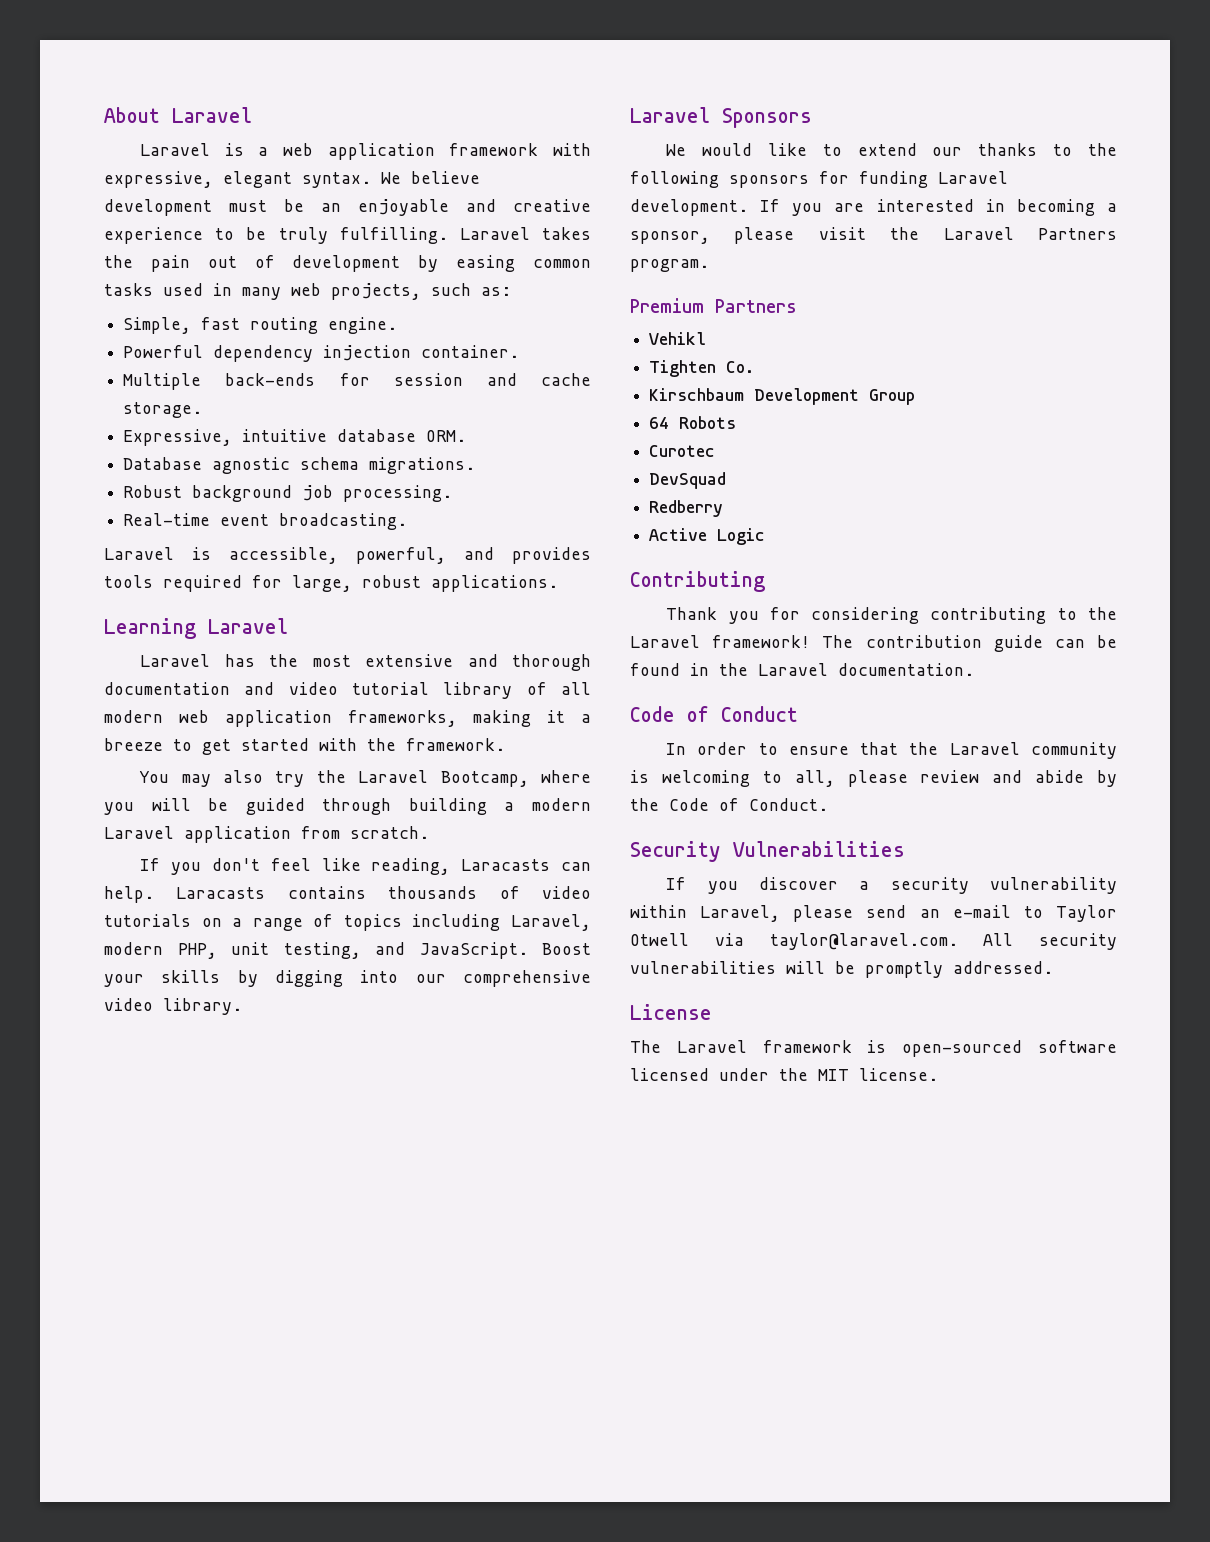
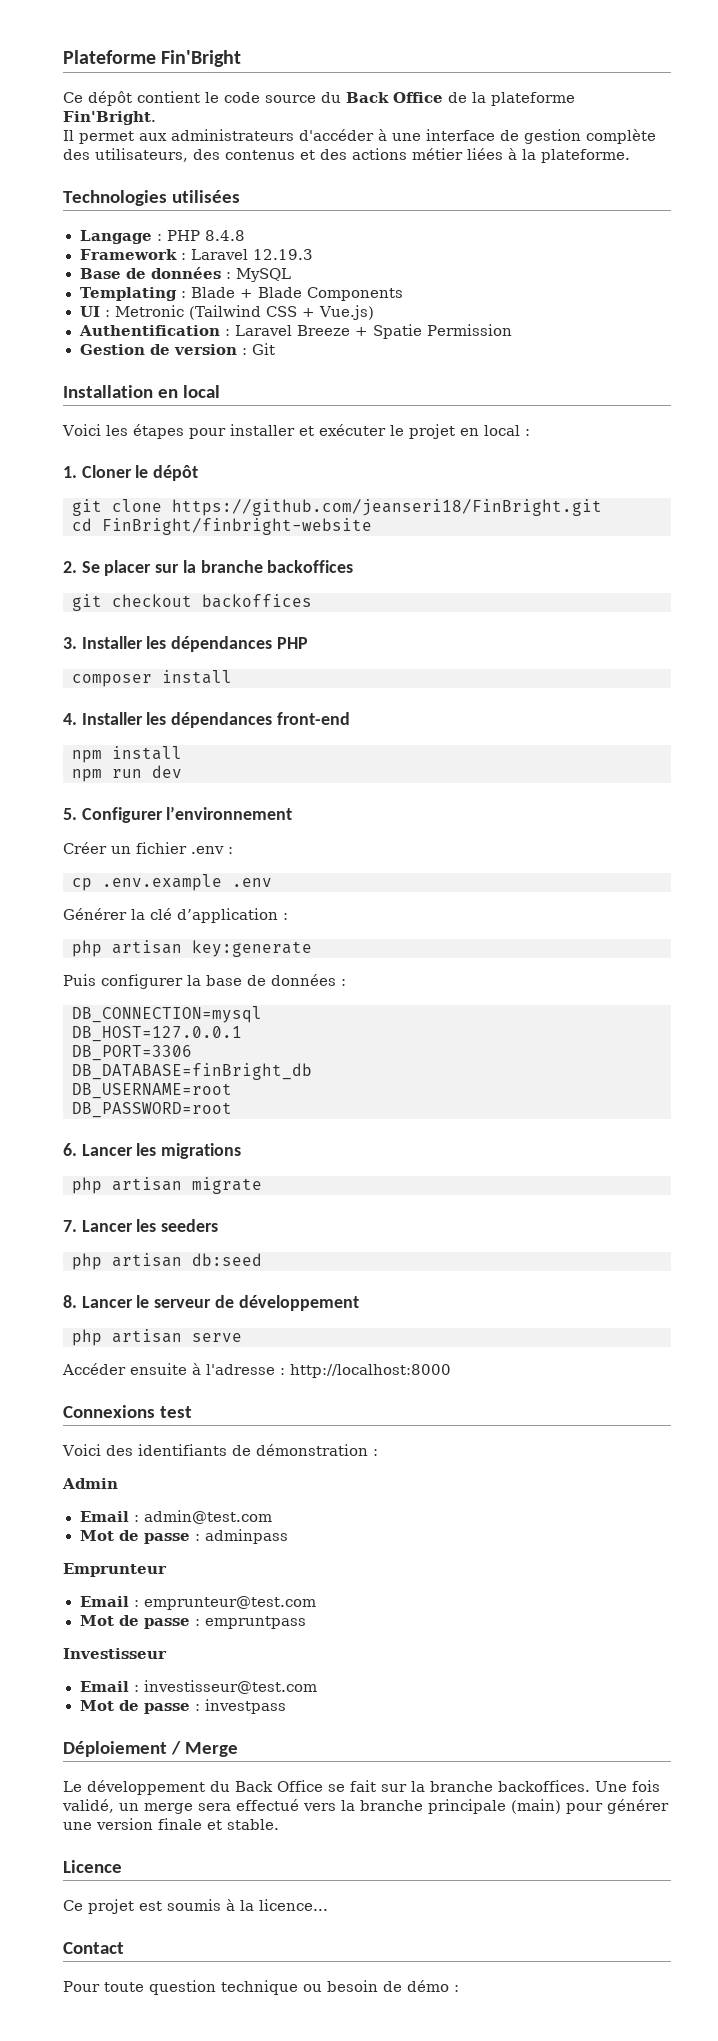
- About Laravel
- Laravel is a web application framework with expressive, elegant syntax. We believe development must be an enjoyable and creative experience to be truly fulfilling. Laravel takes the pain out of development by easing common tasks used in many web projects, such as:
- Simple, fast routing engine.
- Powerful dependency injection container.
- Multiple back-ends for session and cache storage.
- Expressive, intuitive database ORM.
- Database agnostic schema migrations.
- Robust background job processing.
- Real-time event broadcasting.
- Laravel is accessible, powerful, and provides tools required for large, robust applications.
- Learning Laravel
- Laravel has the most extensive and thorough documentation and video tutorial library of all modern web application frameworks, making it a breeze to get started with the framework.
- You may also try the Laravel Bootcamp, where you will be guided through building a modern Laravel application from scratch.
- If you don't feel like reading, Laracasts can help. Laracasts contains thousands of video tutorials on a range of topics including Laravel, modern PHP, unit testing, and JavaScript. Boost your skills by digging into our comprehensive video library.
- Laravel Sponsors
- We would like to extend our thanks to the following sponsors for funding Laravel development. If you are interested in becoming a sponsor, please visit the Laravel Partners program.
- Premium Partners
- Vehikl
- Tighten Co.
- Kirschbaum Development Group
- 64 Robots
- Curotec
- DevSquad
- Redberry
- Active Logic
- Contributing
- Thank you for considering contributing to the Laravel framework! The contribution guide can be found in the Laravel documentation.
- Code of Conduct
- In order to ensure that the Laravel community is welcoming to all, please review and abide by the Code of Conduct.
- Security Vulnerabilities
- If you discover a security vulnerability within Laravel, please send an e-mail to Taylor Otwell via taylor@laravel.com. All security vulnerabilities will be promptly addressed.
- License
- The Laravel framework is open-sourced software licensed under the MIT license.
+ Plateforme Fin'Bright
+ Ce dépôt contient le code source du Back Office de la plateforme Fin'Bright.
+ Il permet aux administrateurs d'accéder à une interface de gestion complète des utilisateurs, des contenus et des actions métier liées à la plateforme.
+ Technologies utilisées
+ Langage : PHP 8.4.8
+ Framework : Laravel 12.19.3
+ Base de données : MySQL
+ Templating : Blade + Blade Components
+ UI : Metronic (Tailwind CSS + Vue.js)
+ Authentification : Laravel Breeze + Spatie Permission
+ Gestion de version : Git
+ Installation en local
+ Voici les étapes pour installer et exécuter le projet en local :
+ 1. Cloner le dépôt
+ git clone https://github.com/jeanseri18/FinBright.git
+ cd FinBright/finbright-website
+ 2. Se placer sur la branche backoffices
+ git checkout backoffices
+ 3. Installer les dépendances PHP
+ composer install
+ 4. Installer les dépendances front-end
+ npm install
+ npm run dev
+ 5. Configurer l’environnement
+ Créer un fichier .env :
+ cp .env.example .env
+ Générer la clé d’application :
+ php artisan key:generate
+ Puis configurer la base de données :
+ DB_CONNECTION=mysql
+ DB_HOST=127.0.0.1
+ DB_PORT=3306
+ DB_DATABASE=finBright_db
+ DB_USERNAME=root
+ DB_PASSWORD=root
+ 6. Lancer les migrations
+ php artisan migrate
+ 7. Lancer les seeders
+ php artisan db:seed
+ 8. Lancer le serveur de développement
+ php artisan serve
+ Accéder ensuite à l'adresse : http://localhost:8000
+ Connexions test
+ Voici des identifiants de démonstration :
+ Admin
+ Email : admin@test.com
+ Mot de passe : adminpass
+ Emprunteur
+ Email : emprunteur@test.com
+ Mot de passe : empruntpass
+ Investisseur
+ Email : investisseur@test.com
+ Mot de passe : investpass
+ Déploiement / Merge
+ Le développement du Back Office se fait sur la branche backoffices. Une fois validé, un merge sera effectué vers la branche principale (main) pour générer une version finale et stable.
+ Licence
+ Ce projet est soumis à la licence...
+ Contact
+ Pour toute question technique ou besoin de démo :

